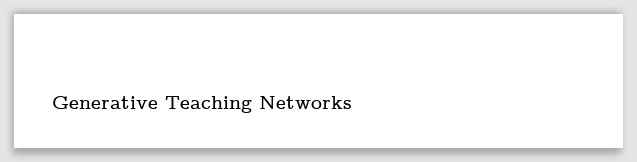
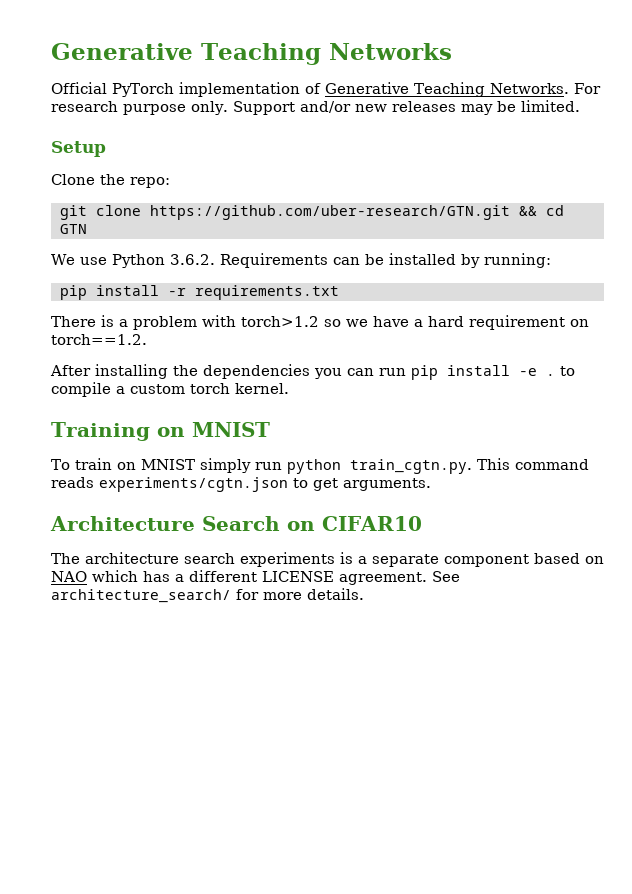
+ Official PyTorch implementation of Generative Teaching Networks. For research purpose only. Support and/or new releases may be limited.
+ Setup
+ Clone the repo:
+ git clone https://github.com/uber-research/GTN.git && cd GTN
+ We use Python 3.6.2. Requirements can be installed by running:
+ pip install -r requirements.txt
+ There is a problem with torch>1.2 so we have a hard requirement on torch==1.2.
+ After installing the dependencies you can run pip install -e . to compile a custom torch kernel.
+ Training on MNIST
+ To train on MNIST simply run python train_cgtn.py. This command reads experiments/cgtn.json to get arguments.
+ Architecture Search on CIFAR10
+ The architecture search experiments is a separate component based on NAO which has a different LICENSE agreement. See architecture_search/ for more details.

